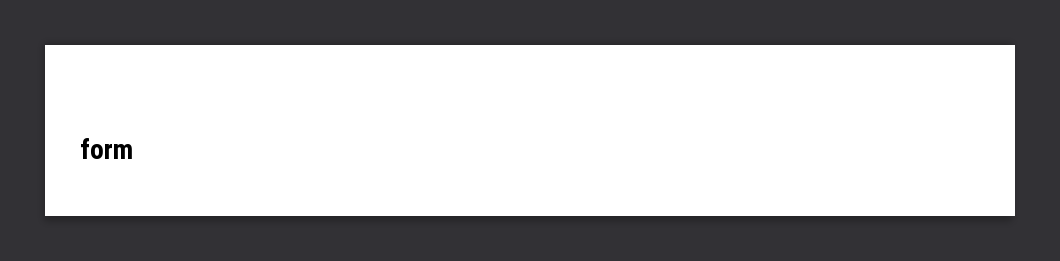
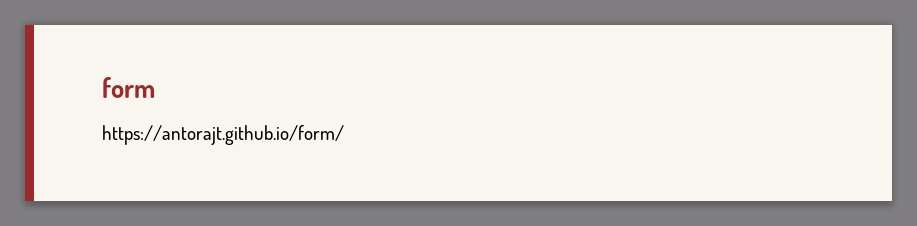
+ https://antorajt.github.io/form/

